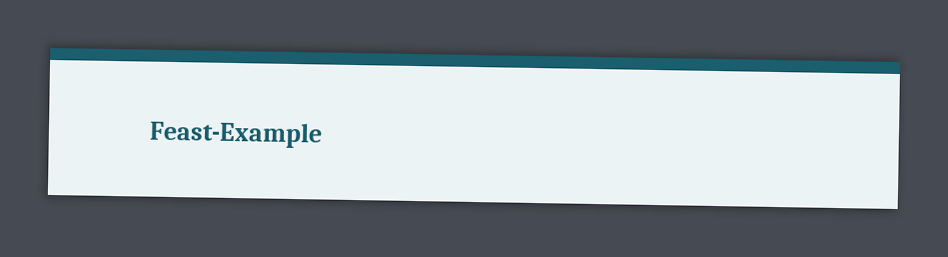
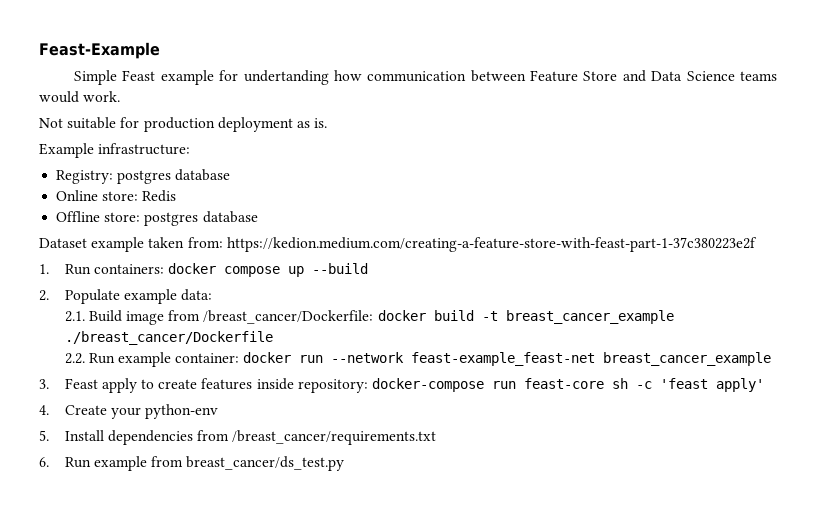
+ Simple Feast example for undertanding how communication between Feature Store and Data Science teams would work.
+ Not suitable for production deployment as is.
+ Example infrastructure:
+ Registry: postgres database
+ Online store: Redis
+ Offline store: postgres database
+ Dataset example taken from: https://kedion.medium.com/creating-a-feature-store-with-feast-part-1-37c380223e2f
+ 1. Run containers: docker compose up --build
+ 2. Populate example data:
+ 2.1. Build image from /breast_cancer/Dockerfile: docker build -t breast_cancer_example ./breast_cancer/Dockerfile
+ 2.2. Run example container: docker run --network feast-example_feast-net breast_cancer_example
+ 3. Feast apply to create features inside repository: docker-compose run feast-core sh -c 'feast apply'
+ 4. Create your python-env
+ 5. Install dependencies from /breast_cancer/requirements.txt
+ 6. Run example from breast_cancer/ds_test.py

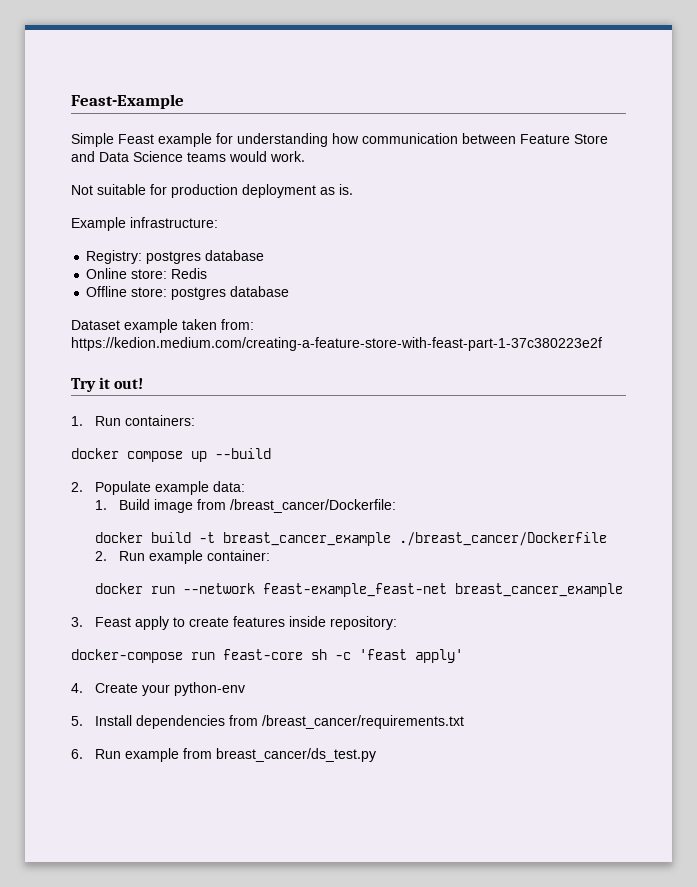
- Simple Feast example for undertanding how communication between Feature Store and Data Science teams would work.
+ Simple Feast example for understanding how communication between Feature Store and Data Science teams would work.
+ Try it out!
- 1. Run containers: docker compose up --build
+ 1. Run containers:
+ docker compose up --build
- 2.1. Build image from /breast_cancer/Dockerfile: docker build -t breast_cancer_example ./breast_cancer/Dockerfile
+ 1. Build image from /breast_cancer/Dockerfile:
+ docker build -t breast_cancer_example ./breast_cancer/Dockerfile
- 2.2. Run example container: docker run --network feast-example_feast-net breast_cancer_example
+ 2. Run example container:
+ docker run --network feast-example_feast-net breast_cancer_example
- 3. Feast apply to create features inside repository: docker-compose run feast-core sh -c 'feast apply'
+ 3. Feast apply to create features inside repository:
+ docker-compose run feast-core sh -c 'feast apply'

